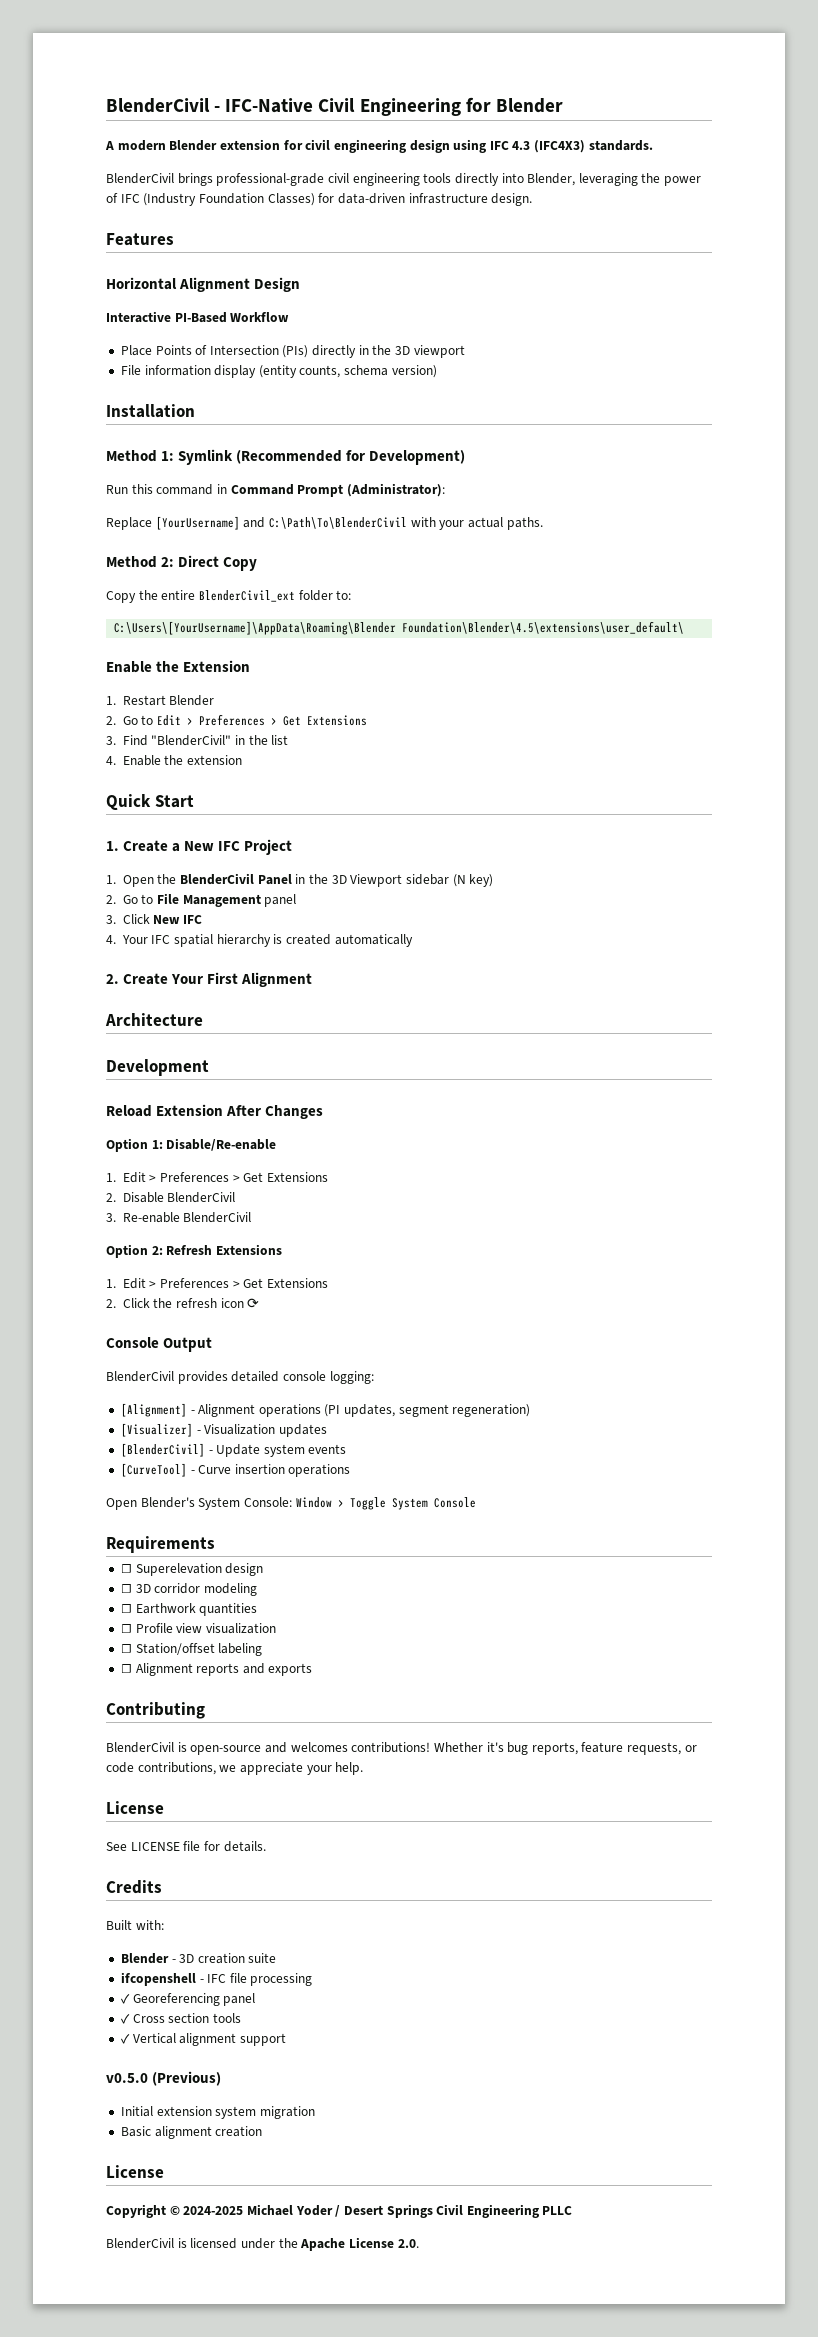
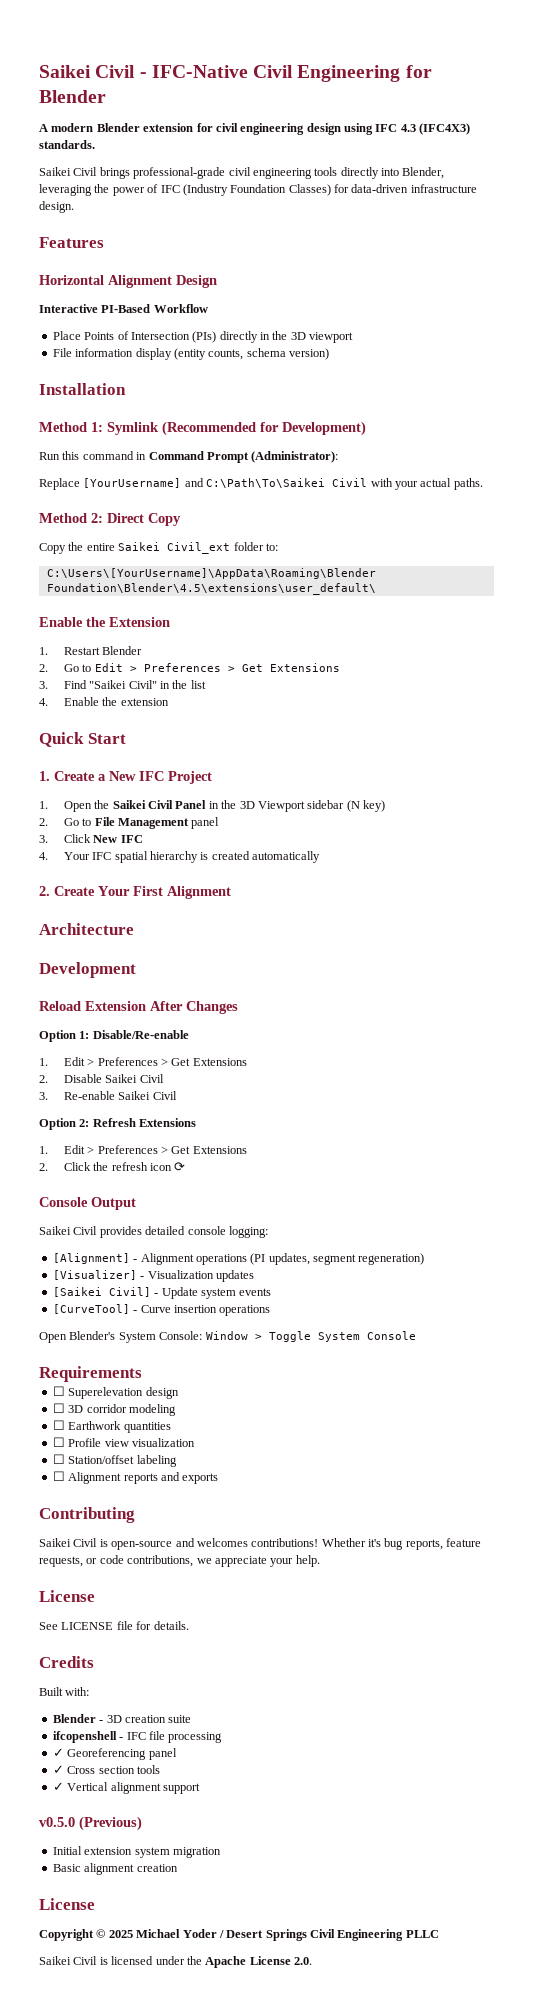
- BlenderCivil - IFC-Native Civil Engineering for Blender
+ Saikei Civil - IFC-Native Civil Engineering for Blender
- BlenderCivil brings professional-grade civil engineering tools directly into Blender, leveraging the power of IFC (Industry Foundation Classes) for data-driven infrastructure design.
+ Saikei Civil brings professional-grade civil engineering tools directly into Blender, leveraging the power of IFC (Industry Foundation Classes) for data-driven infrastructure design.
- Replace [YourUsername] and C:\Path\To\BlenderCivil with your actual paths.
+ Replace [YourUsername] and C:\Path\To\Saikei Civil with your actual paths.
- Copy the entire BlenderCivil_ext folder to:
+ Copy the entire Saikei Civil_ext folder to:
- 3. Find "BlenderCivil" in the list
+ 3. Find "Saikei Civil" in the list
- 1. Open the BlenderCivil Panel in the 3D Viewport sidebar (N key)
+ 1. Open the Saikei Civil Panel in the 3D Viewport sidebar (N key)
- 2. Disable BlenderCivil
+ 2. Disable Saikei Civil
- 3. Re-enable BlenderCivil
+ 3. Re-enable Saikei Civil
- BlenderCivil provides detailed console logging:
+ Saikei Civil provides detailed console logging:
- [BlenderCivil] - Update system events
+ [Saikei Civil] - Update system events
- BlenderCivil is open-source and welcomes contributions!
+ Saikei Civil is open-source and welcomes contributions!
- Copyright © 2024-2025 Michael Yoder / Desert Springs Civil Engineering PLLC
+ Copyright © 2025 Michael Yoder / Desert Springs Civil Engineering PLLC
- BlenderCivil is licensed under the Apache License 2.0.
+ Saikei Civil is licensed under the Apache License 2.0.

